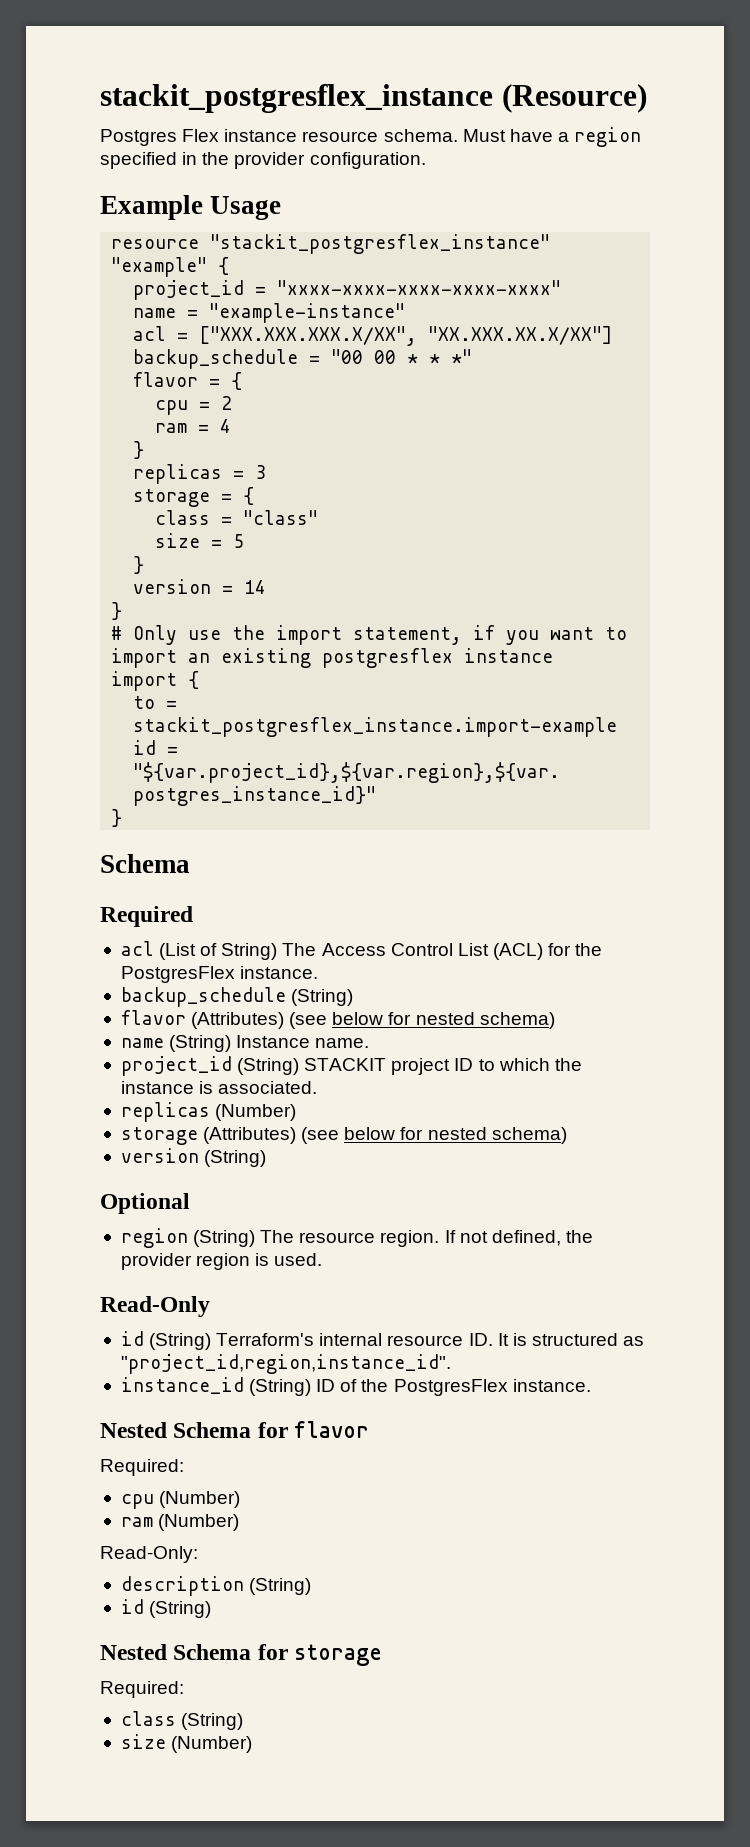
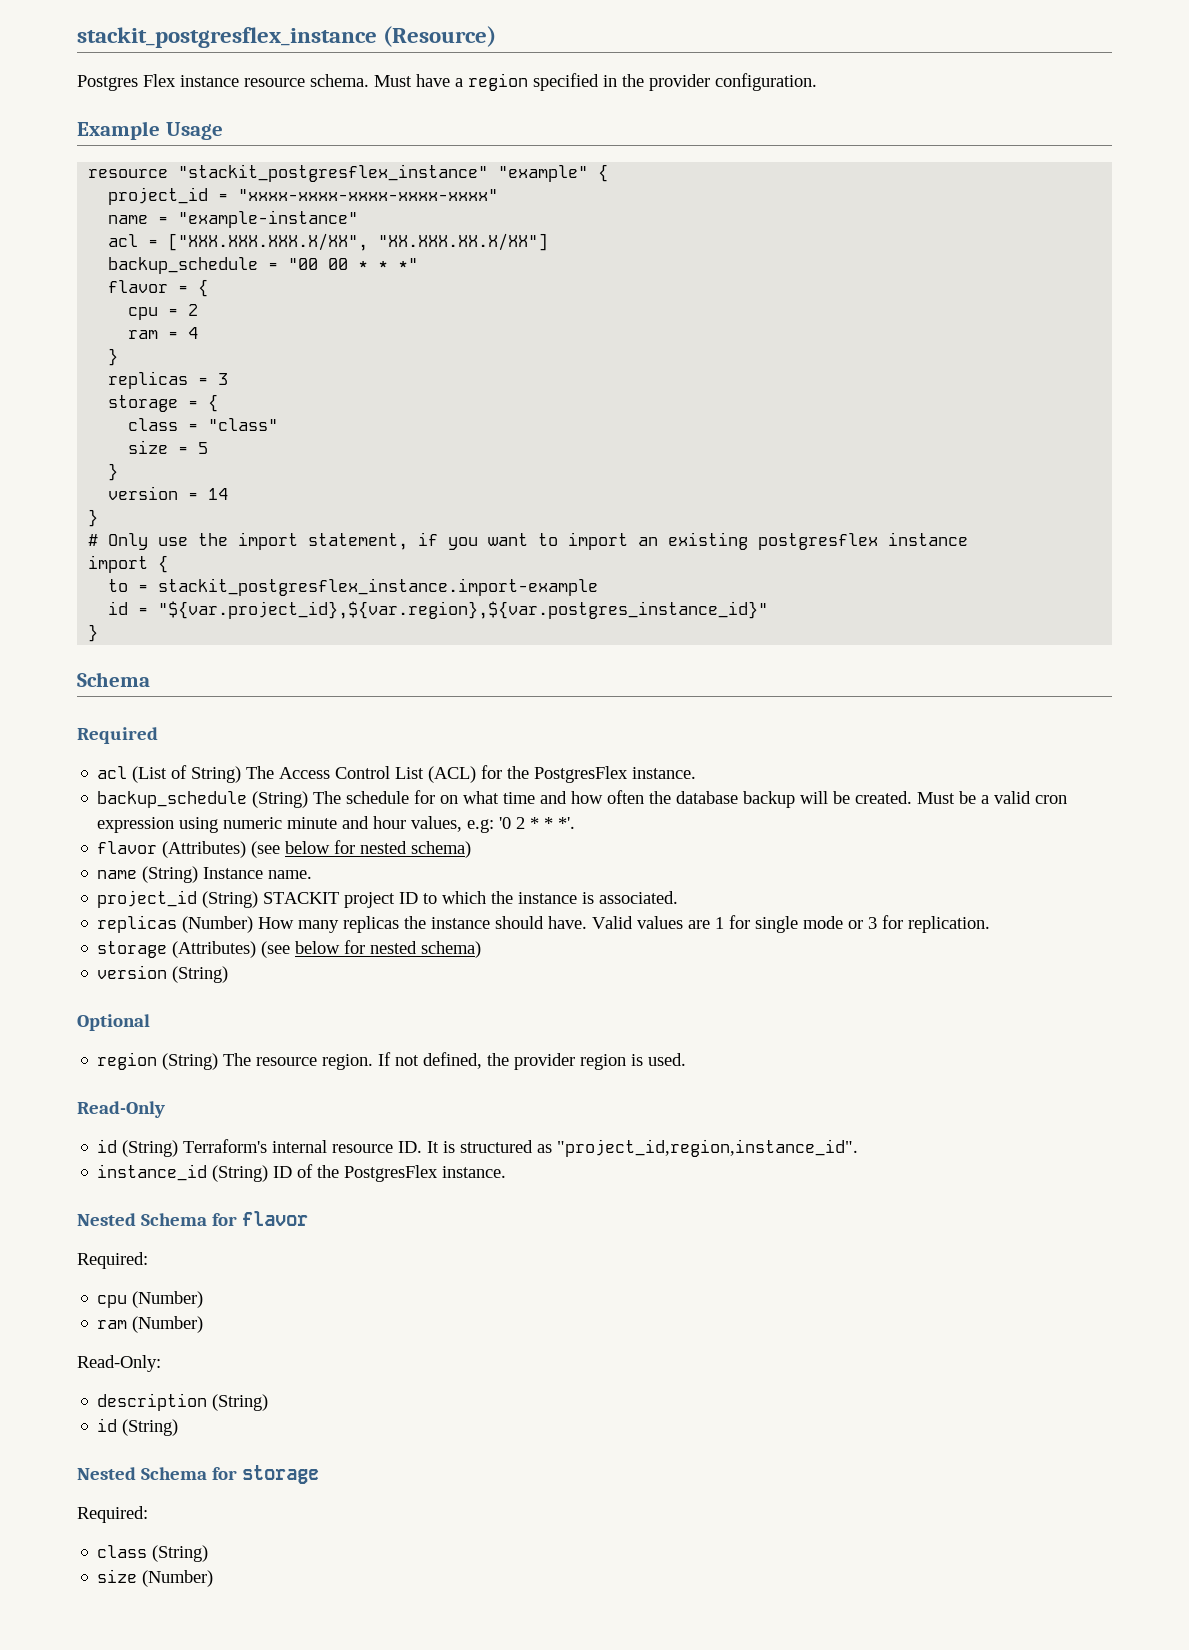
- backup_schedule (String)
+ backup_schedule (String) The schedule for on what time and how often the database backup will be created. Must be a valid cron expression using numeric minute and hour values, e.g: '0 2 * * *'.
- replicas (Number)
+ replicas (Number) How many replicas the instance should have. Valid values are 1 for single mode or 3 for replication.

